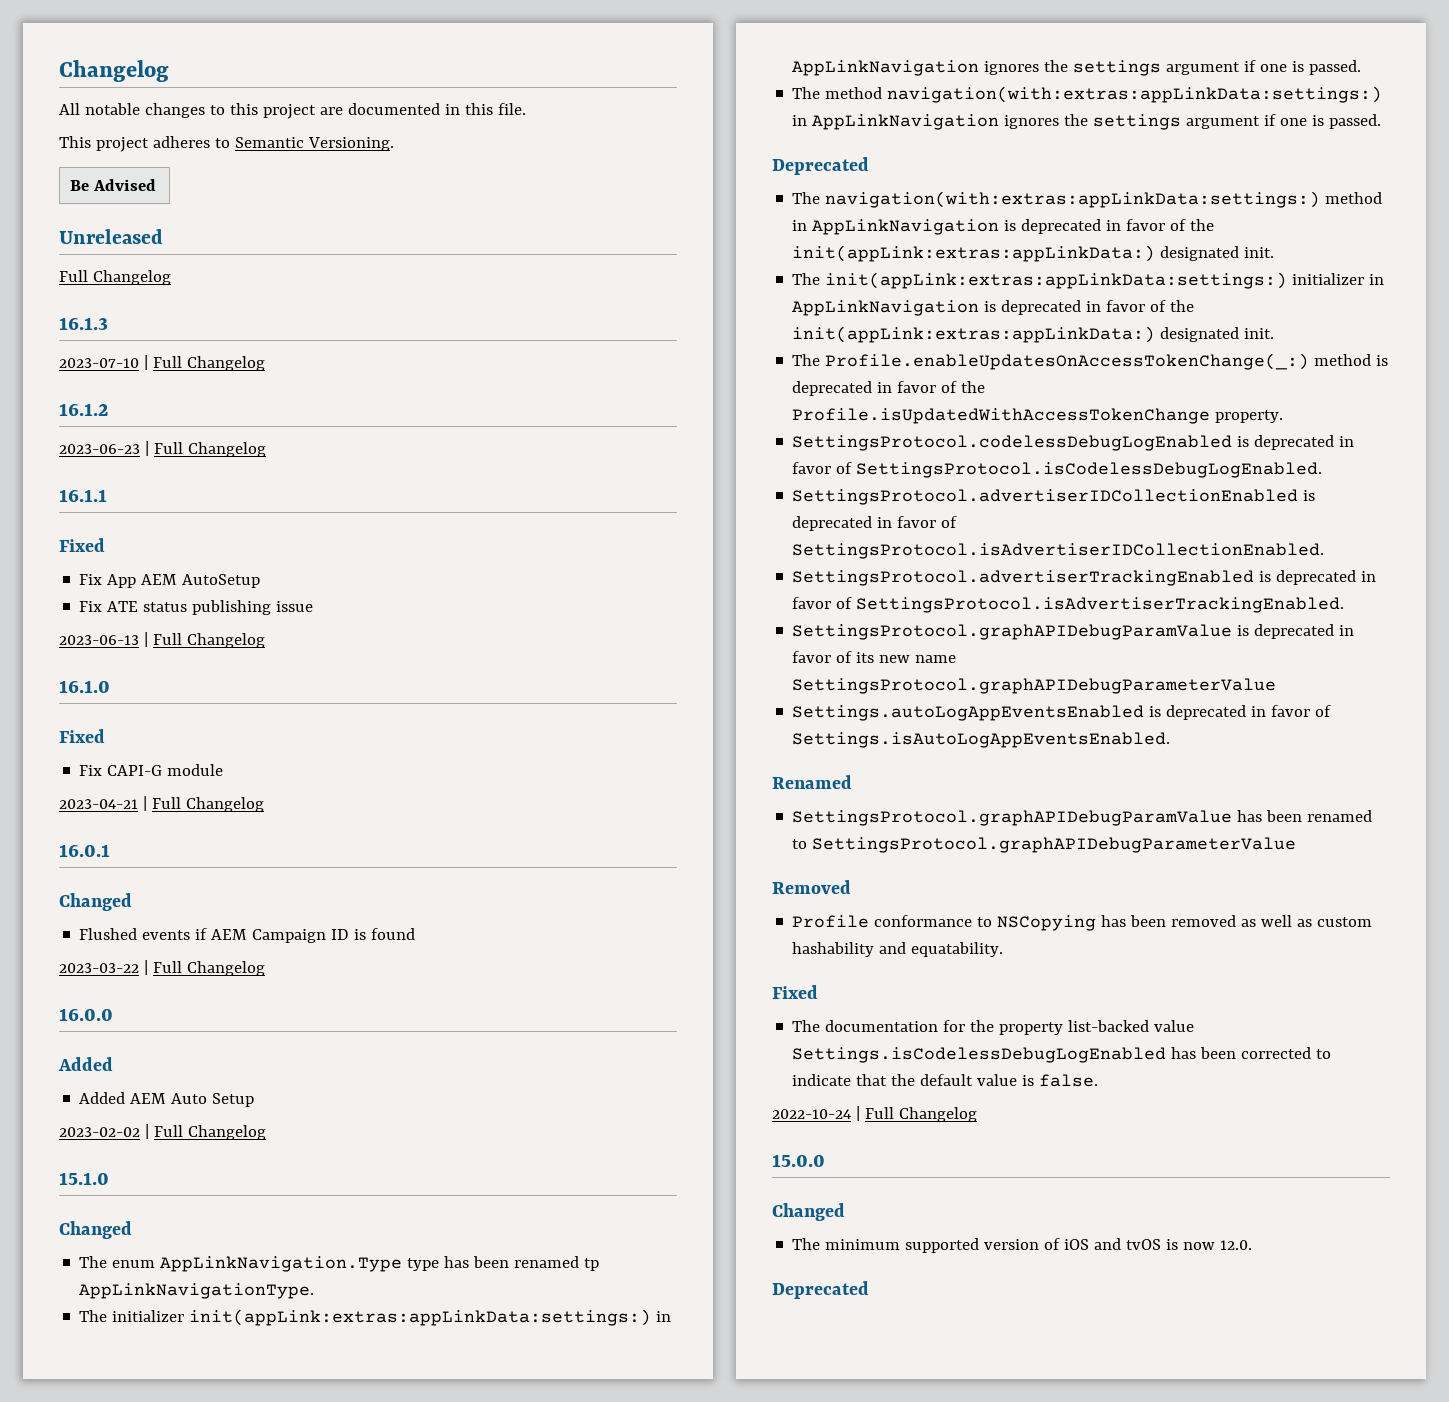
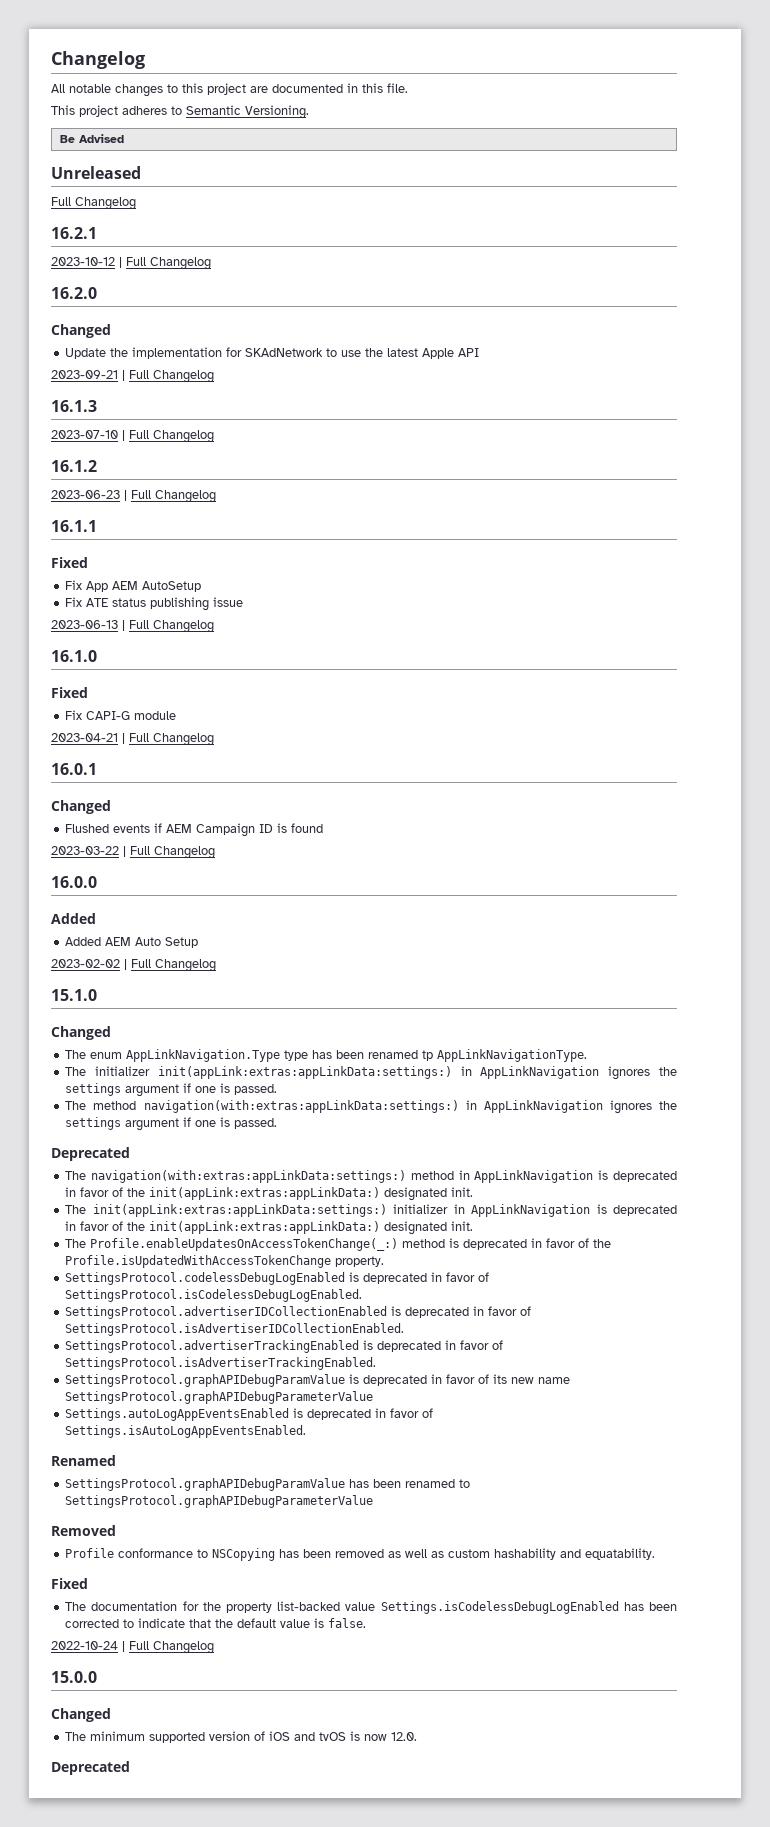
+ 16.2.1
+ 2023-10-12 | Full Changelog
+ 16.2.0
+ Changed
+ Update the implementation for SKAdNetwork to use the latest Apple API
+ 2023-09-21 | Full Changelog

